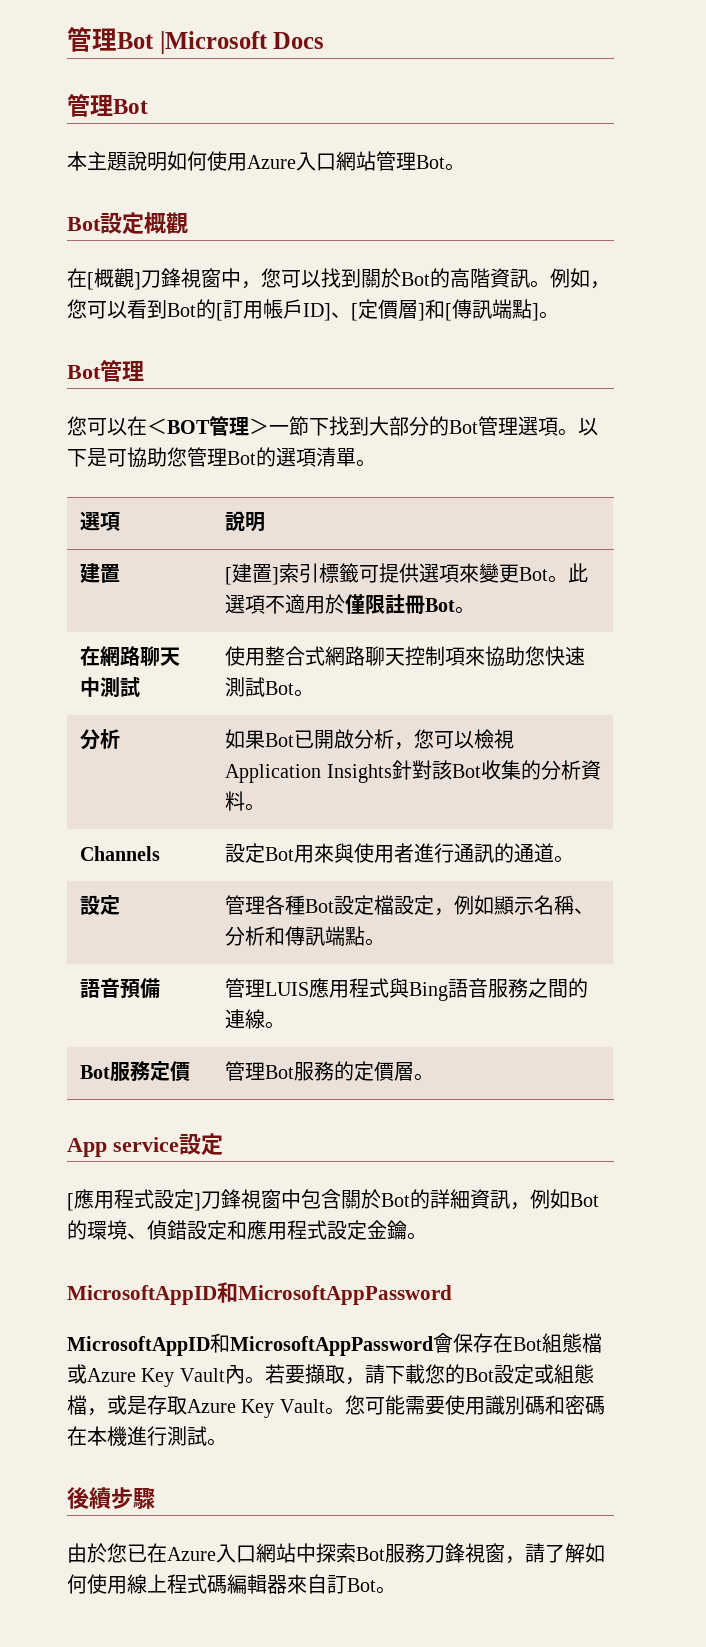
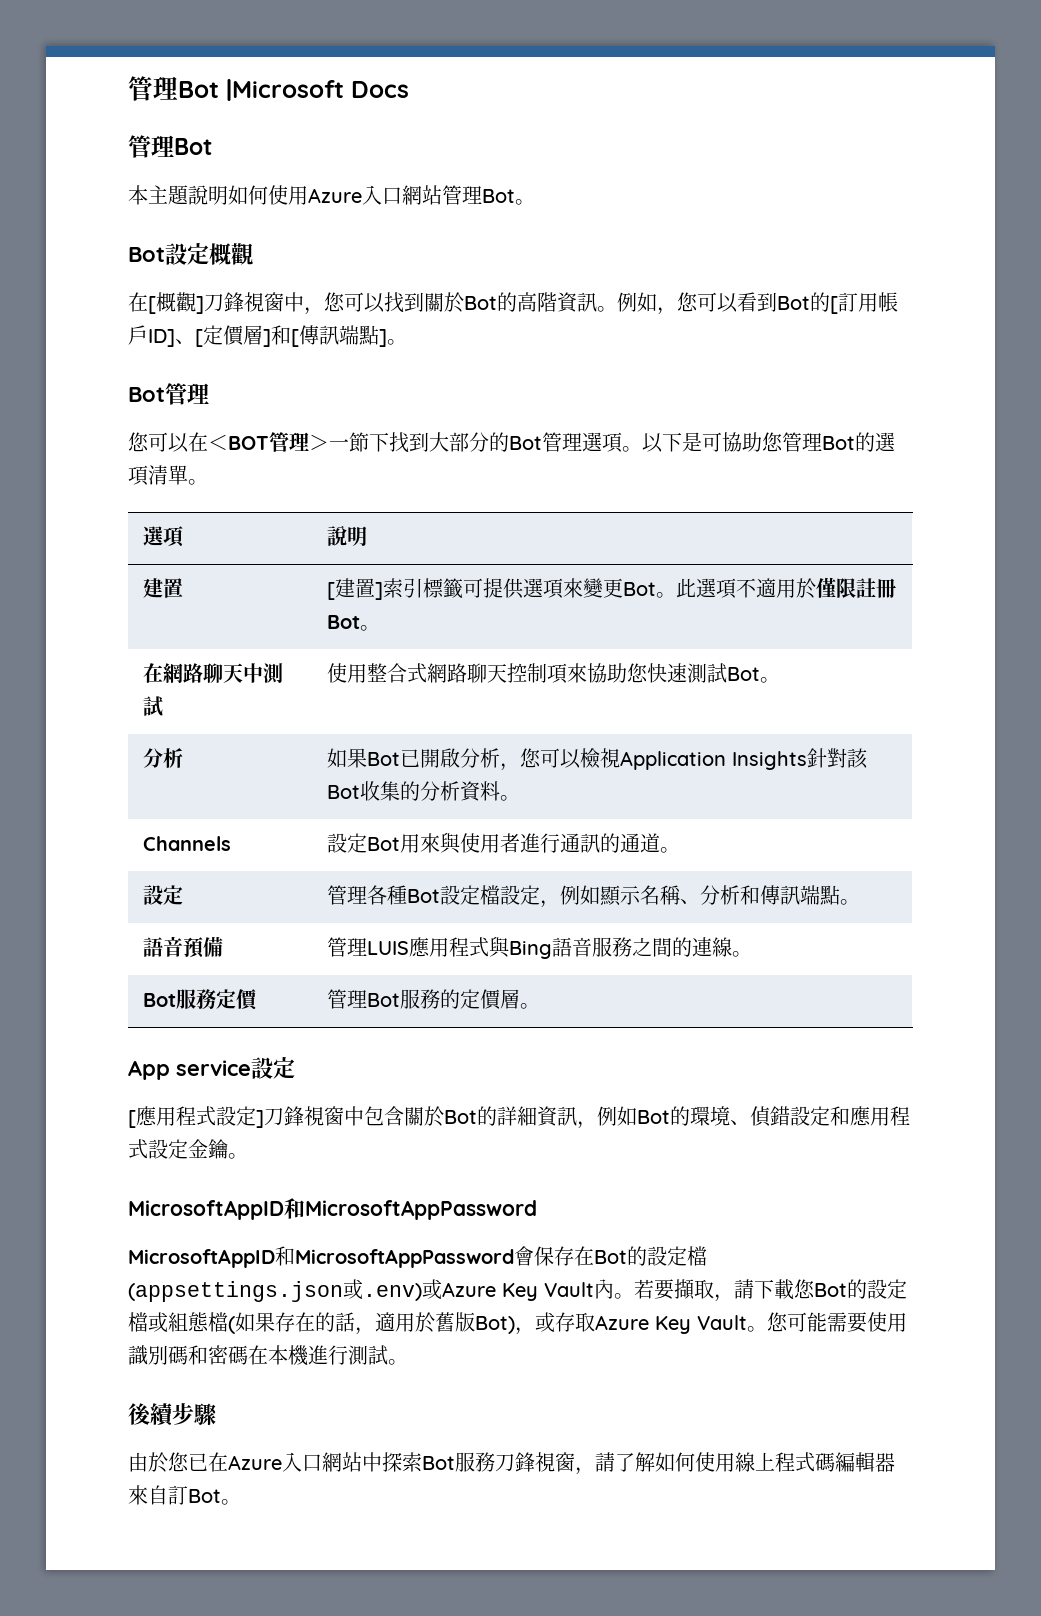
- MicrosoftAppID和MicrosoftAppPassword會保存在Bot組態檔或Azure Key Vault內。
+ MicrosoftAppID和MicrosoftAppPassword會保存在Bot的設定檔(appsettings.json或.env)或Azure Key Vault內。
- 若要擷取，請下載您的Bot設定或組態檔，或是存取Azure Key Vault。
+ 若要擷取，請下載您Bot的設定檔或組態檔(如果存在的話，適用於舊版Bot)，或存取Azure Key Vault。

